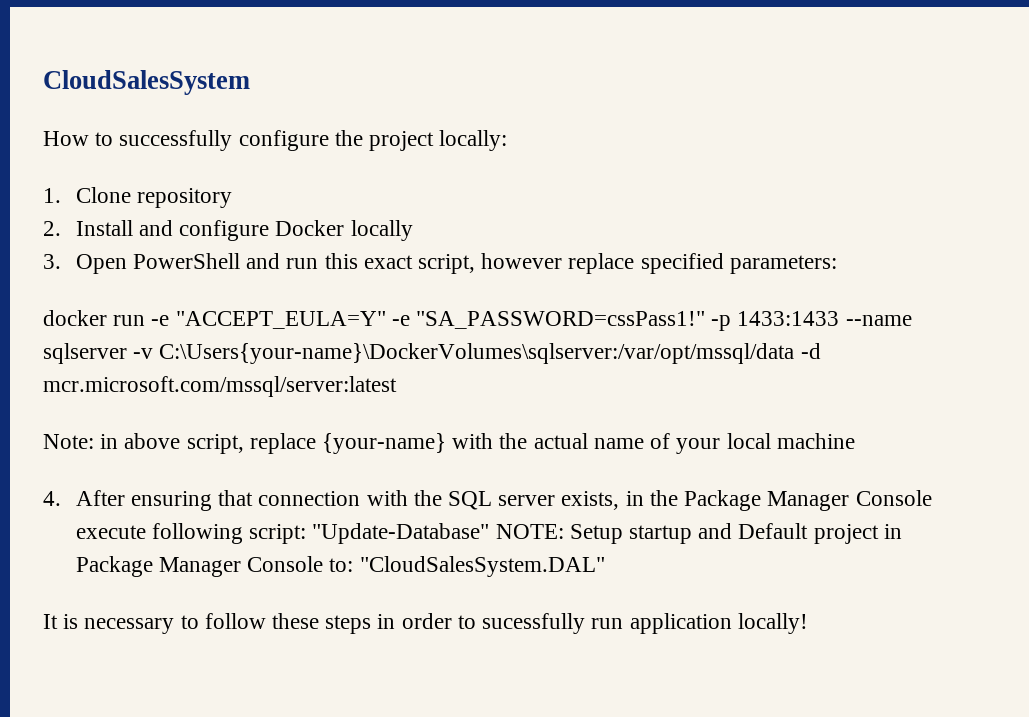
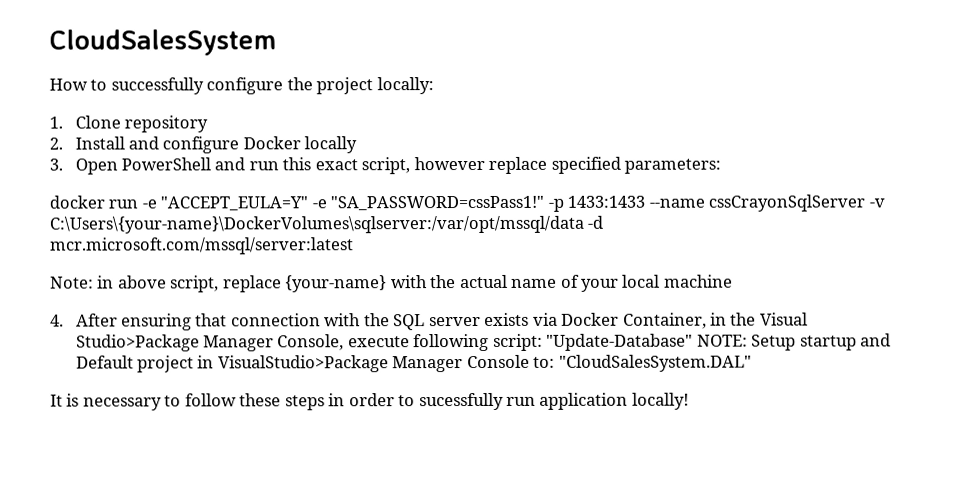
- -p 1433:1433 --name sqlserver -v C:\Users{your-name}\DockerVolumes\sqlserver:/var/opt/mssql/data -d mcr.microsoft.com/mssql/server:latest
+ -p 1433:1433 --name cssCrayonSqlServer -v C:\Users\{your-name}\DockerVolumes\sqlserver:/var/opt/mssql/data -d mcr.microsoft.com/mssql/server:latest
- 4. After ensuring that connection with the SQL server exists, in the Package Manager Console execute following script: "Update-Database" NOTE: Setup startup and Default project in Package Manager Console to: "CloudSalesSystem.DAL"
+ 4. After ensuring that connection with the SQL server exists via Docker Container, in the Visual Studio>Package Manager Console, execute following script: "Update-Database" NOTE: Setup startup and Default project in VisualStudio>Package Manager Console to: "CloudSalesSystem.DAL"

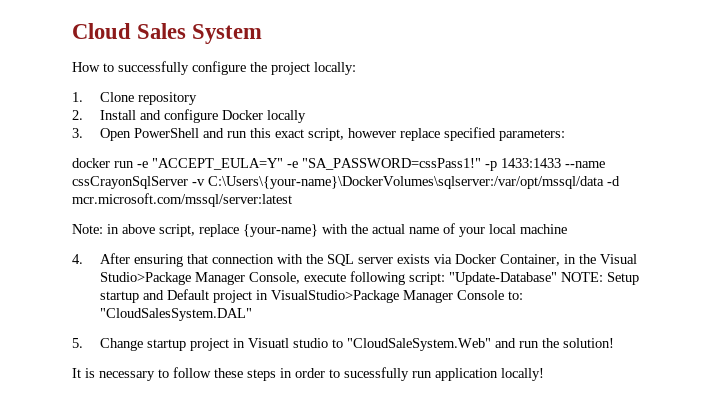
- CloudSalesSystem
+ Cloud Sales System
+ 5. Change startup project in Visuatl studio to "CloudSaleSystem.Web" and run the solution!

